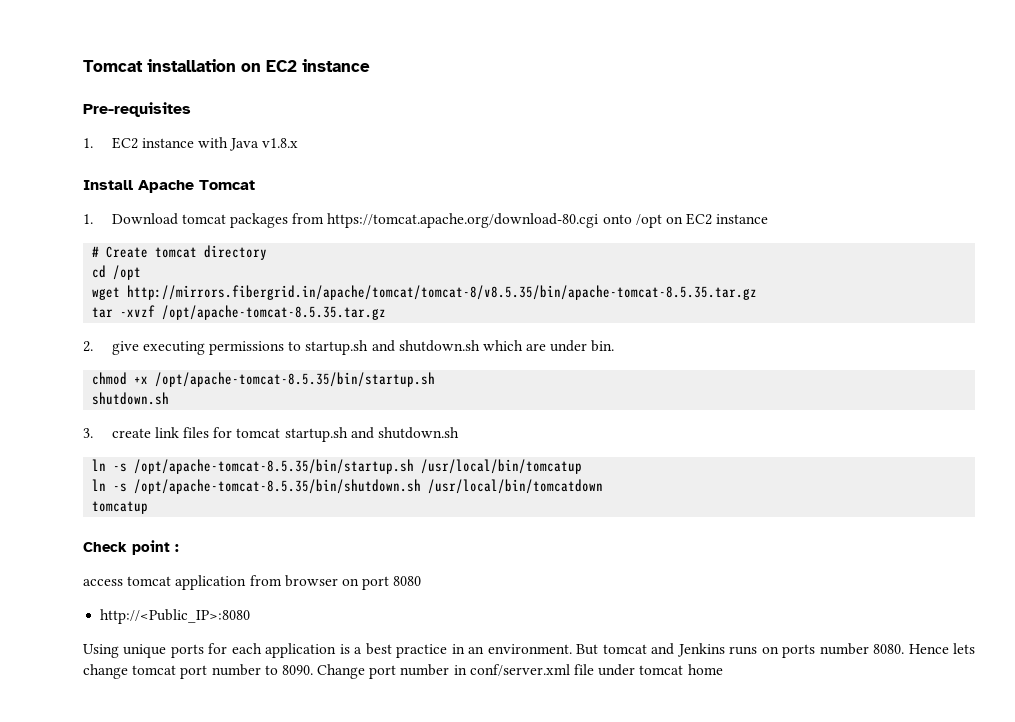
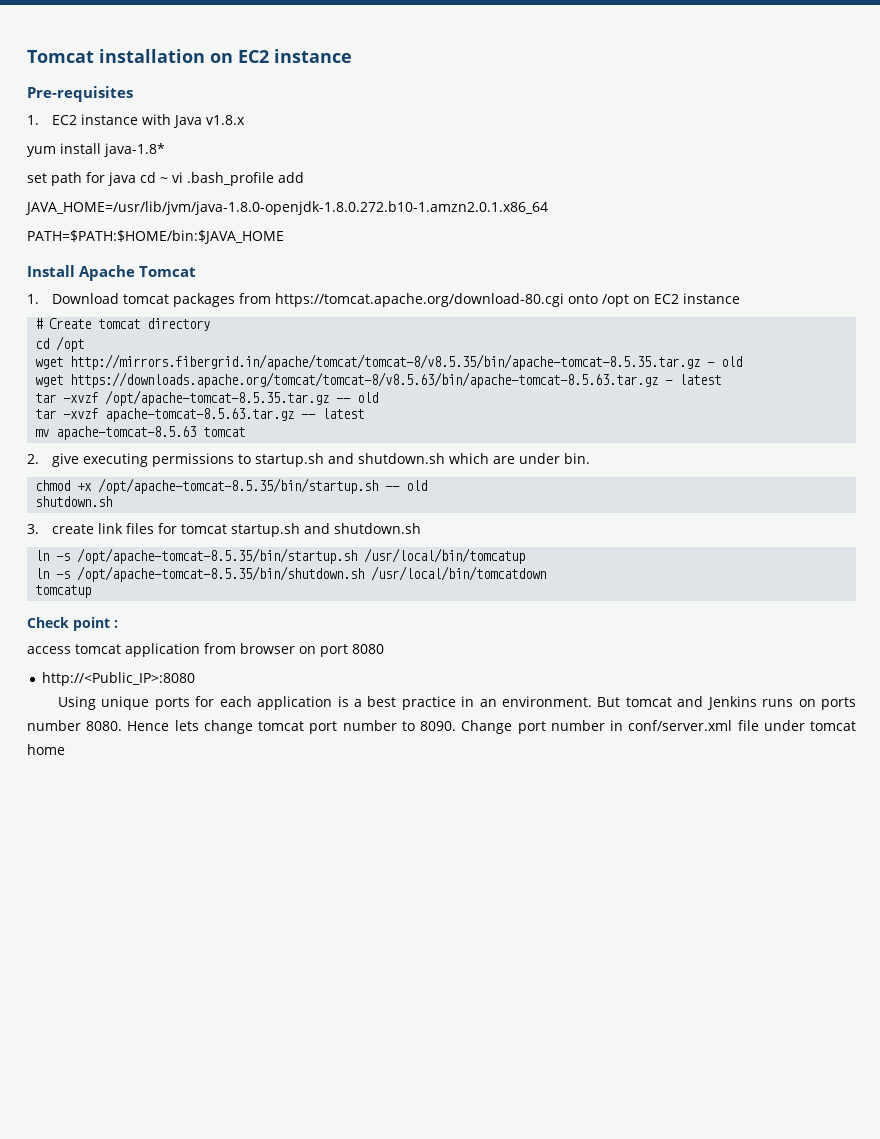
+ yum install java-1.8*
+ set path for java cd ~ vi .bash_profile add
+ JAVA_HOME=/usr/lib/jvm/java-1.8.0-openjdk-1.8.0.272.b10-1.amzn2.0.1.x86_64
+ PATH=$PATH:$HOME/bin:$JAVA_HOME
- wget http://mirrors.fibergrid.in/apache/tomcat/tomcat-8/v8.5.35/bin/apache-tomcat-8.5.35.tar.gz
- tar -xvzf /opt/apache-tomcat-8.5.35.tar.gz
+ wget http://mirrors.fibergrid.in/apache/tomcat/tomcat-8/v8.5.35/bin/apache-tomcat-8.5.35.tar.gz - old
+ wget https://downloads.apache.org/tomcat/tomcat-8/v8.5.63/bin/apache-tomcat-8.5.63.tar.gz - latest
+ tar -xvzf /opt/apache-tomcat-8.5.35.tar.gz -- old
+ tar -xvzf apache-tomcat-8.5.63.tar.gz -- latest
+ mv apache-tomcat-8.5.63 tomcat
- chmod +x /opt/apache-tomcat-8.5.35/bin/startup.sh
+ chmod +x /opt/apache-tomcat-8.5.35/bin/startup.sh -- old

